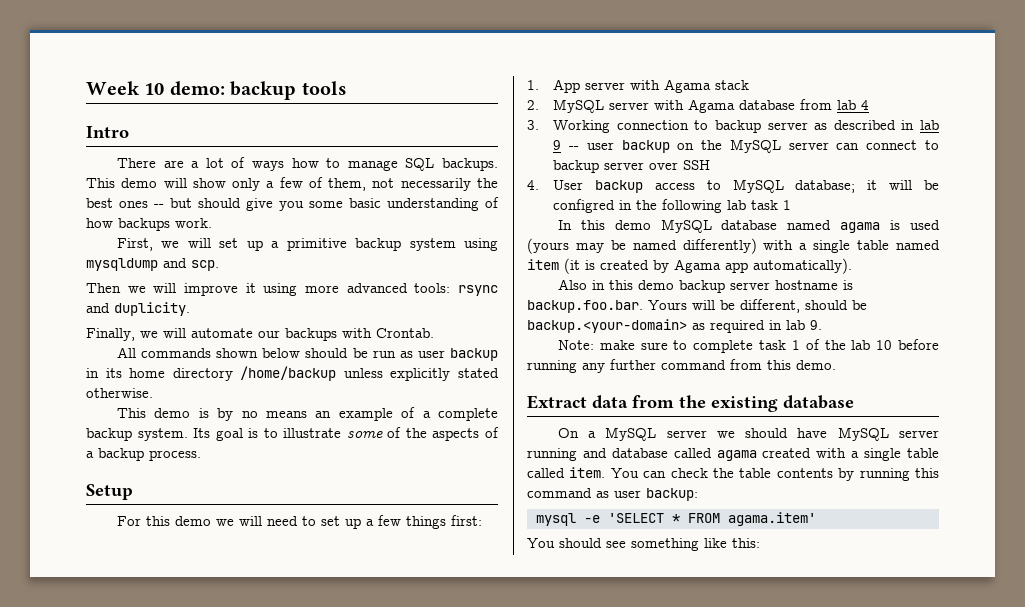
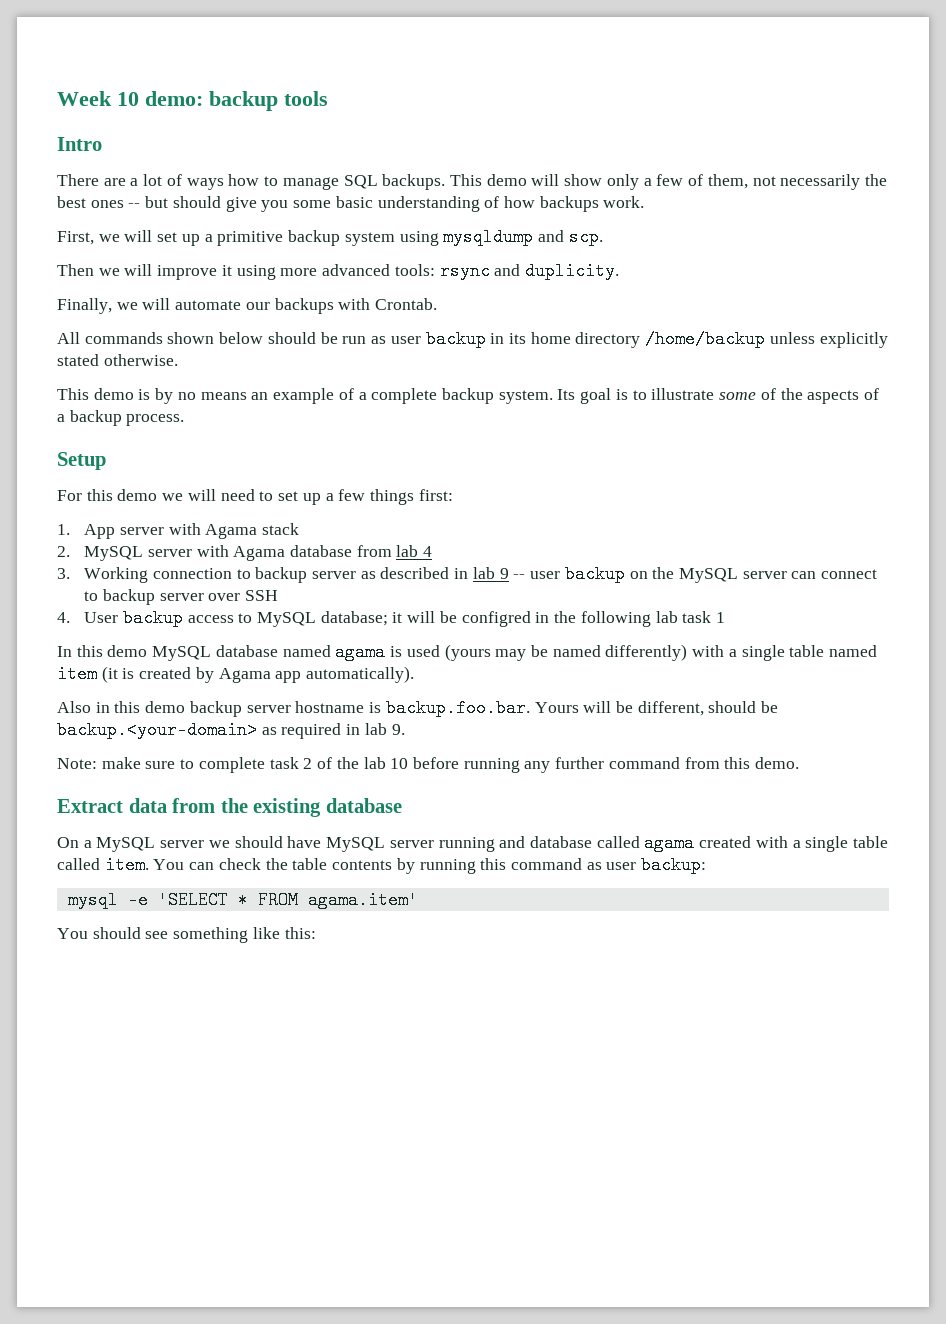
- Note: make sure to complete task 1 of the lab 10 before running any further command from this demo.
+ Note: make sure to complete task 2 of the lab 10 before running any further command from this demo.

